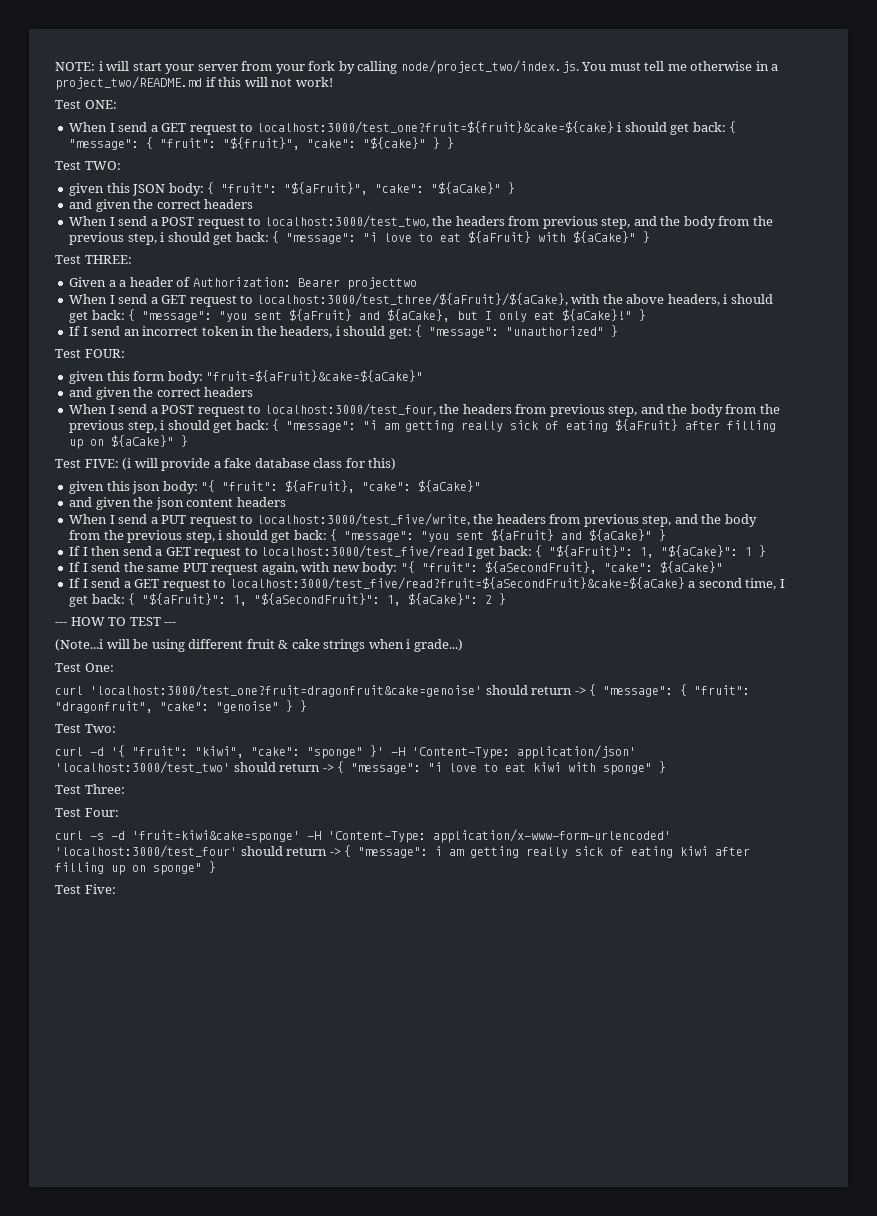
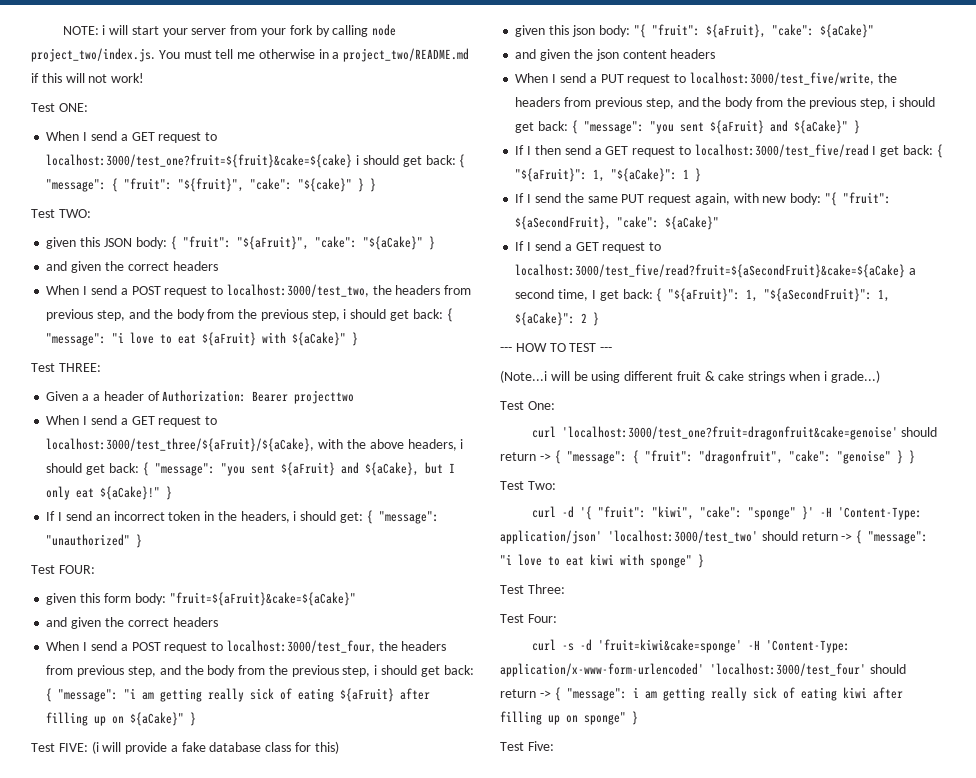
- NOTE: i will start your server from your fork by calling node/project_two/index.js. You must tell me otherwise in a project_two/README.md if this will not work!
+ NOTE: i will start your server from your fork by calling node project_two/index.js. You must tell me otherwise in a project_two/README.md if this will not work!

